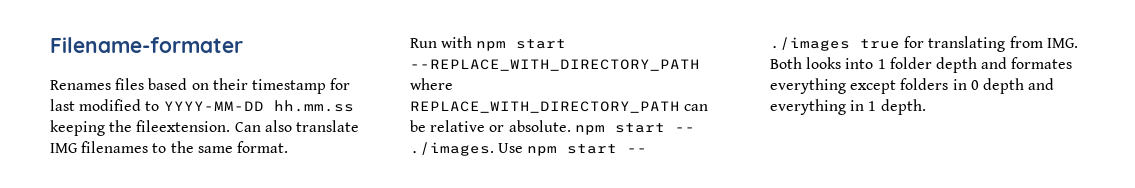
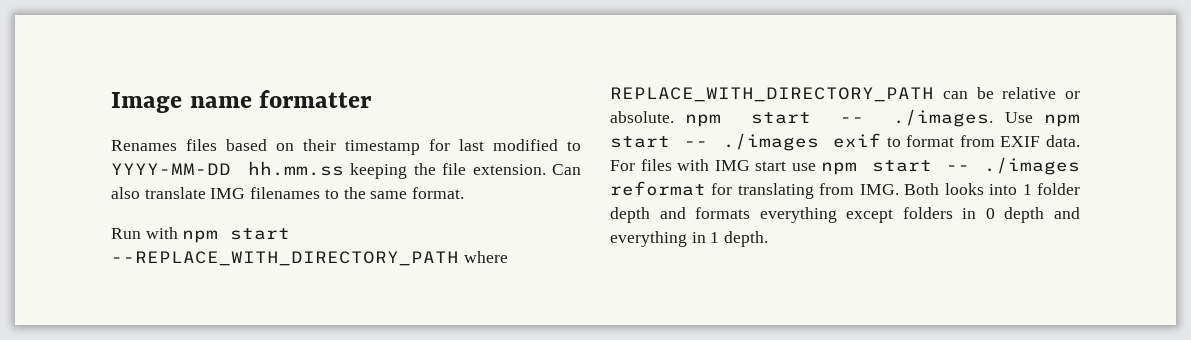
- Filename-formater
+ Image name formatter
- Renames files based on their timestamp for last modified to YYYY-MM-DD hh.mm.ss keeping the fileextension.
+ Renames files based on their timestamp for last modified to YYYY-MM-DD hh.mm.ss keeping the file extension.
- Run with npm start --REPLACE_WITH_DIRECTORY_PATH where REPLACE_WITH_DIRECTORY_PATH can be relative or absolute. npm start -- ./images. Use npm start -- ./images true for translating from IMG. Both looks into 1 folder depth and formates everything except folders in 0 depth and everything in 1 depth.
+ Run with npm start --REPLACE_WITH_DIRECTORY_PATH where REPLACE_WITH_DIRECTORY_PATH can be relative or absolute. npm start -- ./images. Use npm start -- ./images exif to format from EXIF data. For files with IMG start use npm start -- ./images reformat for translating from IMG. Both looks into 1 folder depth and formats everything except folders in 0 depth and everything in 1 depth.

